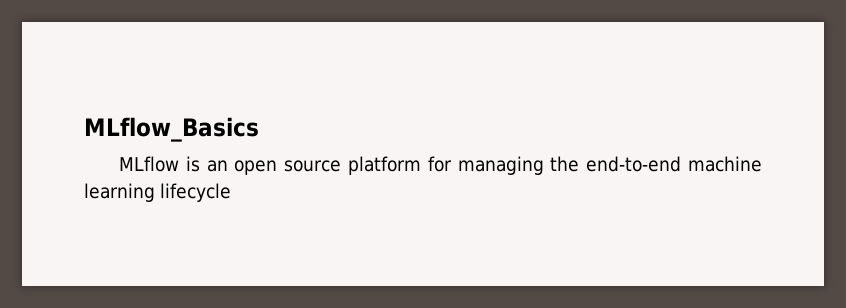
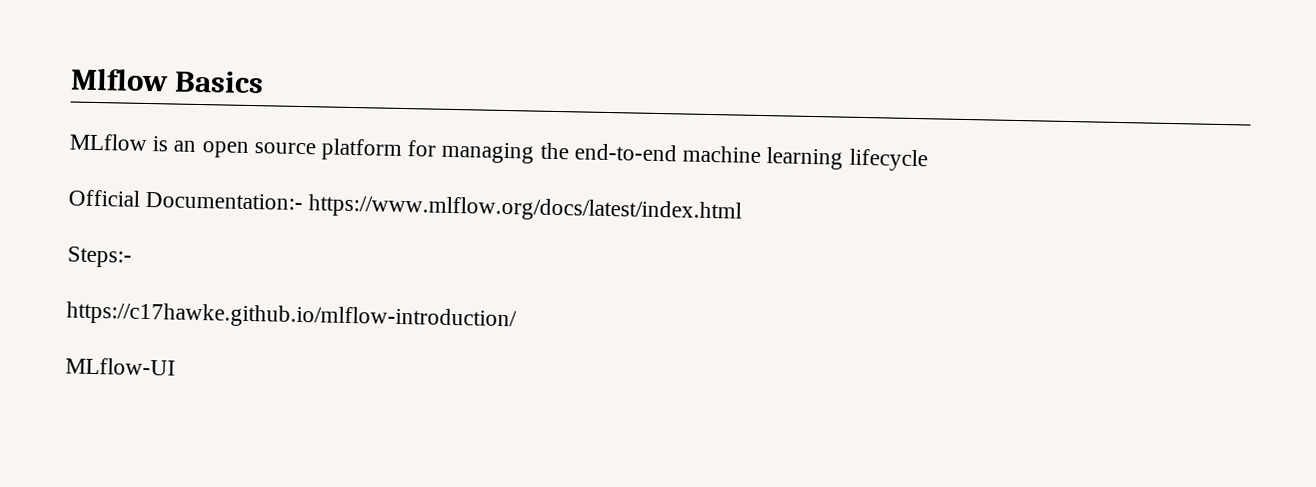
- MLflow_Basics
+ Mlflow Basics
+ Official Documentation:- https://www.mlflow.org/docs/latest/index.html
+ Steps:-
+ https://c17hawke.github.io/mlflow-introduction/
+ MLflow-UI

